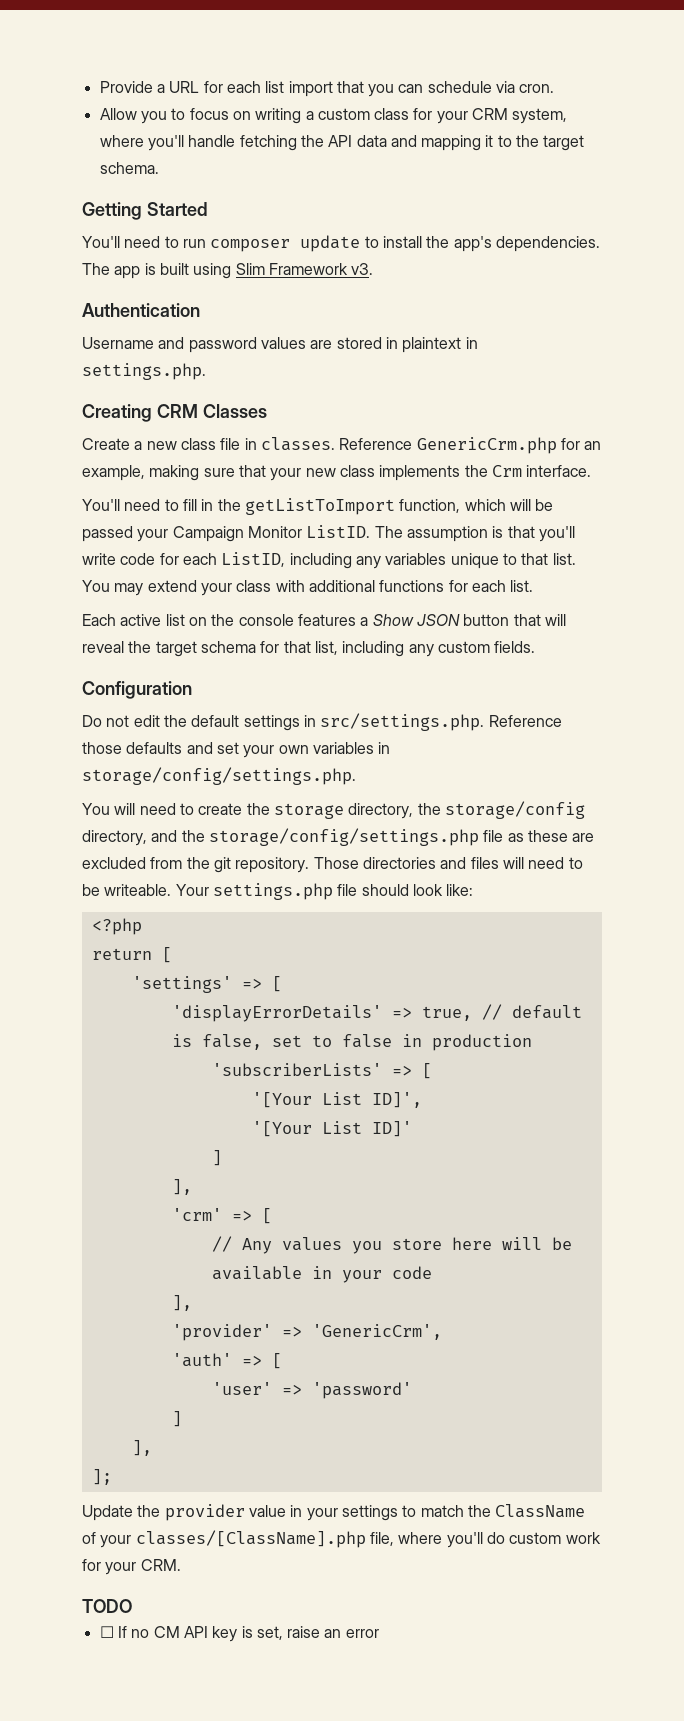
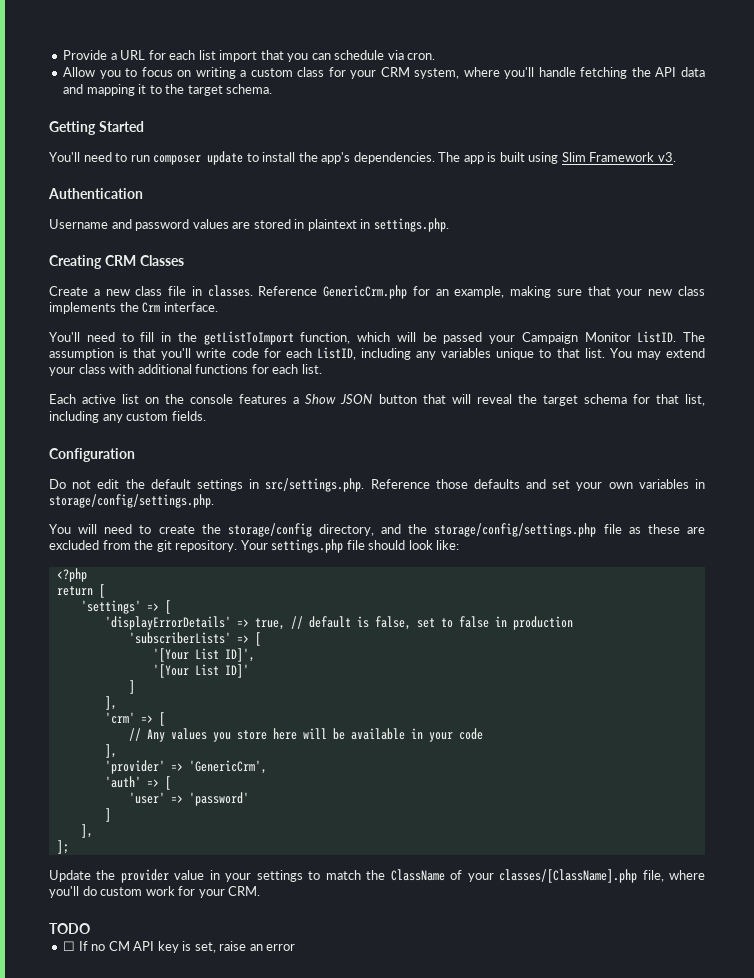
- You will need to create the storage directory, the storage/config directory, and the storage/config/settings.php file as these are excluded from the git repository.
+ You will need to create the storage/config directory, and the storage/config/settings.php file as these are excluded from the git repository.
- Those directories and files will need to be writeable.

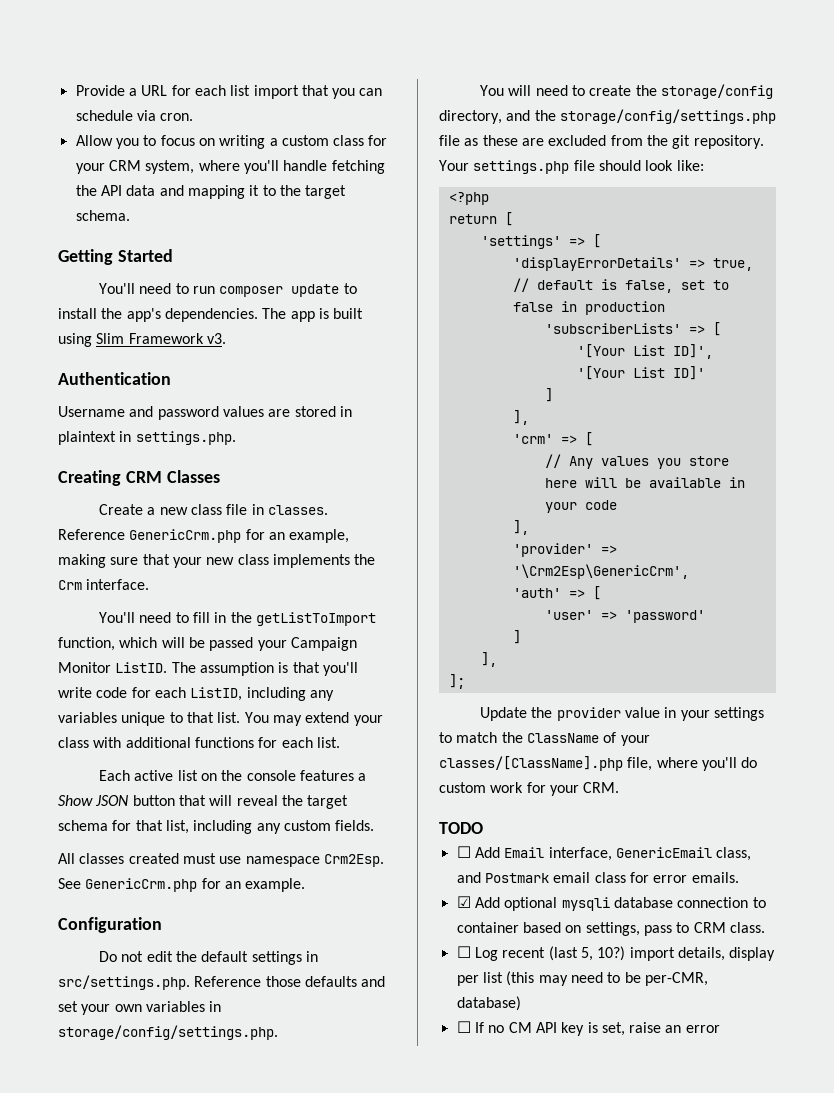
+ All classes created must use namespace Crm2Esp. See GenericCrm.php for an example.
- 'provider' => 'GenericCrm',
+ 'provider' => '\Crm2Esp\GenericCrm',
+ ☐ Add Email interface, GenericEmail class, and Postmark email class for error emails.
+ ☑ Add optional mysqli database connection to container based on settings, pass to CRM class.
+ ☐ Log recent (last 5, 10?) import details, display per list (this may need to be per-CMR, database)

